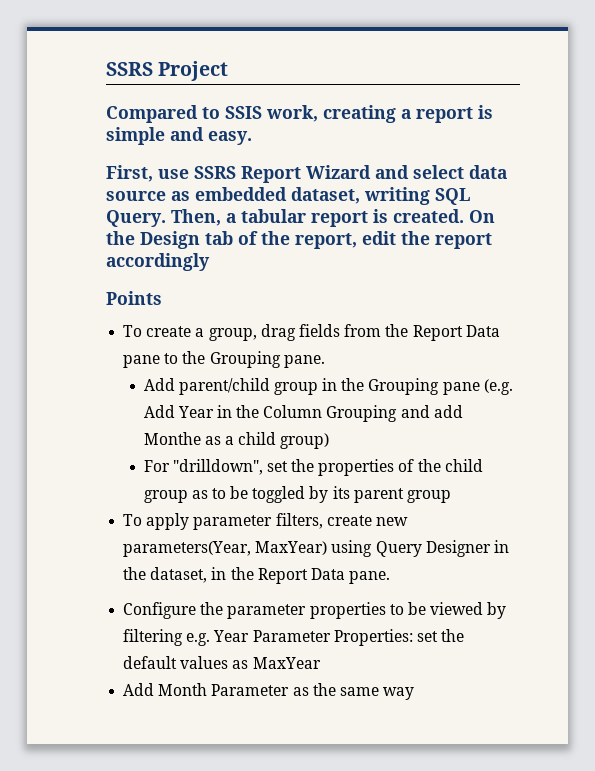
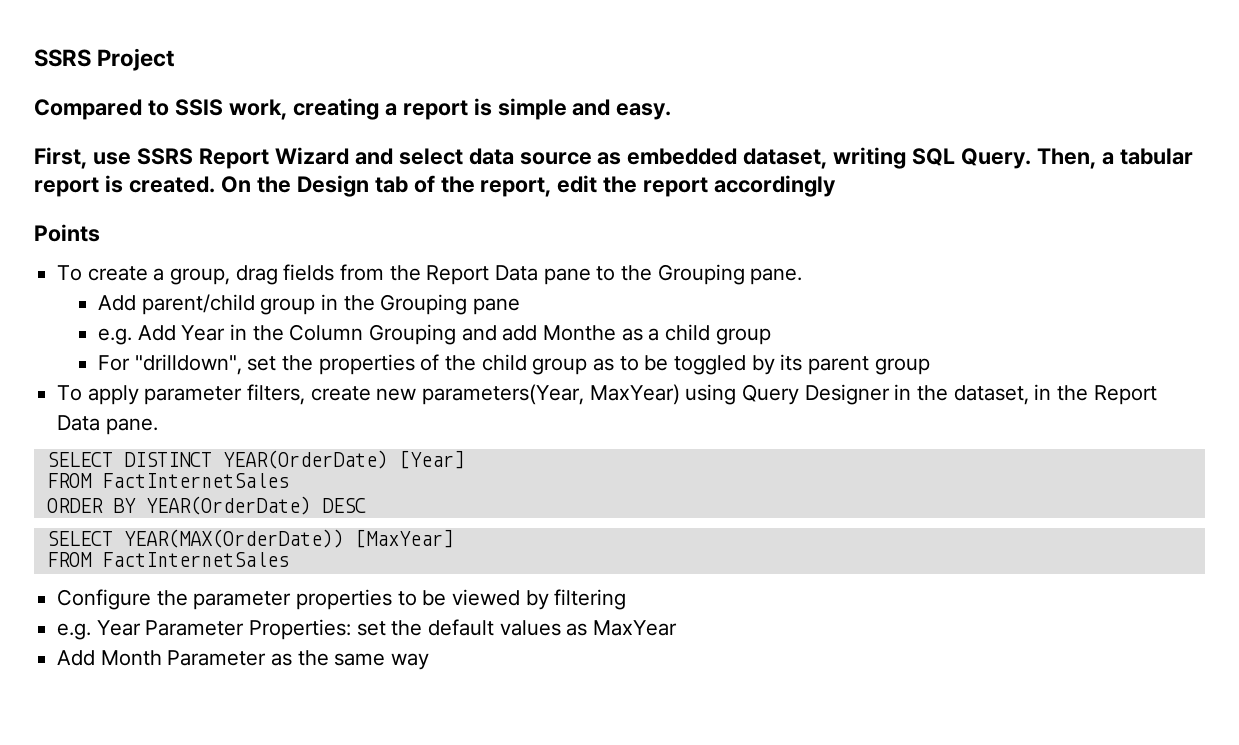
- Add parent/child group in the Grouping pane (e.g. Add Year in the Column Grouping and add Monthe as a child group)
+ Add parent/child group in the Grouping pane
+ e.g. Add Year in the Column Grouping and add Monthe as a child group
+ SELECT DISTINCT YEAR(OrderDate) [Year]
+ FROM FactInternetSales
+ ORDER BY YEAR(OrderDate) DESC
+ SELECT YEAR(MAX(OrderDate)) [MaxYear]
+ FROM FactInternetSales
- Configure the parameter properties to be viewed by filtering e.g. Year Parameter Properties: set the default values as MaxYear
+ Configure the parameter properties to be viewed by filtering
+ e.g. Year Parameter Properties: set the default values as MaxYear

